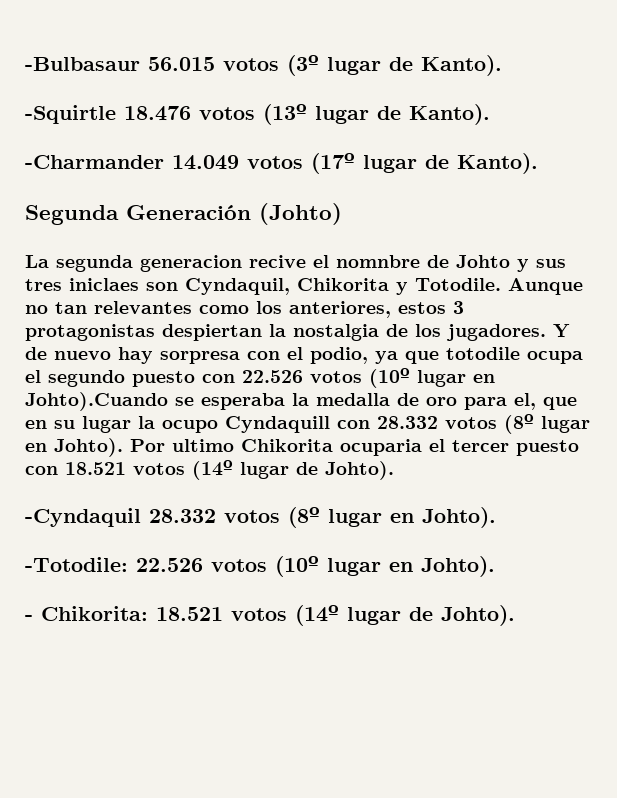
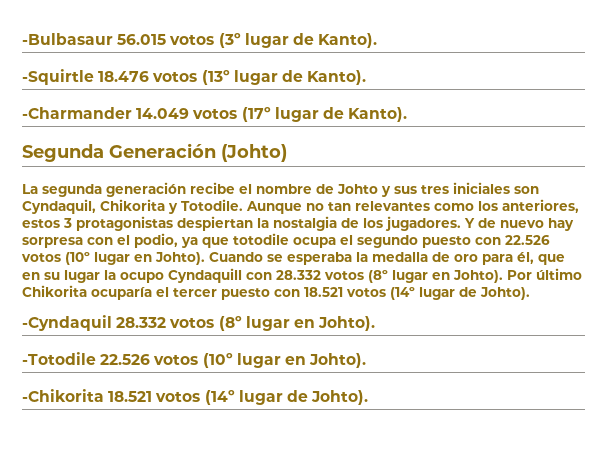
- La segunda generacion recive el nomnbre de Johto y sus tres iniclaes son Cyndaquil, Chikorita y Totodile.
+ La segunda generación recibe el nombre de Johto y sus tres iniciales son Cyndaquil, Chikorita y Totodile.
- Y de nuevo hay sorpresa con el podio, ya que totodile ocupa el segundo puesto con 22.526 votos (10º lugar en Johto).Cuando se esperaba la medalla de oro para el, que en su lugar la ocupo Cyndaquill con 28.332 votos (8º lugar en Johto).
+ Y de nuevo hay sorpresa con el podio, ya que totodile ocupa el segundo puesto con 22.526 votos (10º lugar en Johto). Cuando se esperaba la medalla de oro para él, que en su lugar la ocupo Cyndaquill con 28.332 votos (8º lugar en Johto).
- Por ultimo Chikorita ocuparia el tercer puesto con 18.521 votos (14º lugar de Johto).
+ Por último Chikorita ocuparía el tercer puesto con 18.521 votos (14º lugar de Johto).
- -Totodile: 22.526 votos (10º lugar en Johto).
+ -Totodile 22.526 votos (10º lugar en Johto).
- - Chikorita: 18.521 votos (14º lugar de Johto).
+ -Chikorita 18.521 votos (14º lugar de Johto).

